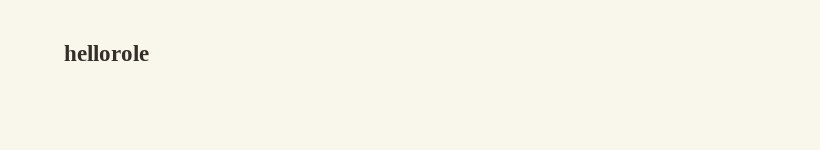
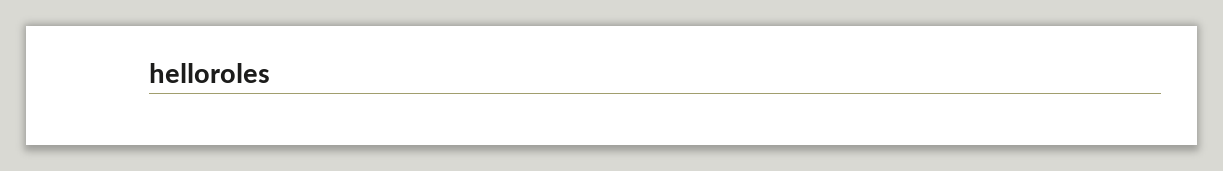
- hellorole
+ helloroles

